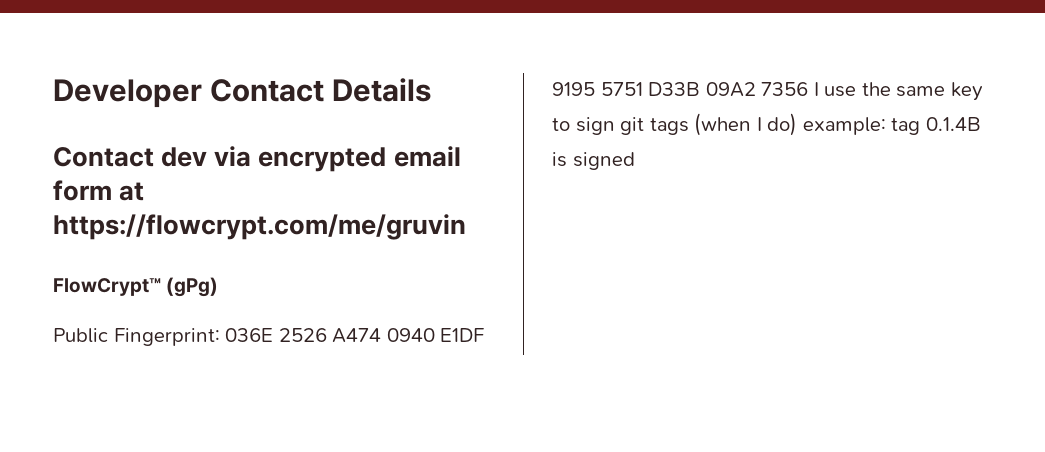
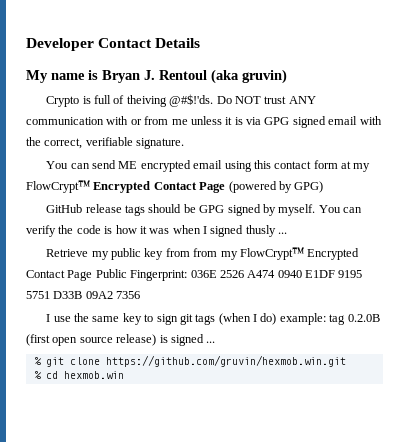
- Contact dev via encrypted email form at https://flowcrypt.com/me/gruvin
- FlowCrypt™ (gPg)
- Public Fingerprint: 036E 2526 A474 0940 E1DF 9195 5751 D33B 09A2 7356 I use the same key to sign git tags (when I do) example: tag 0.1.4B is signed
+ My name is Bryan J. Rentoul (aka gruvin)
+ Crypto is full of theiving @#$!'ds. Do NOT trust ANY communication with or from me unless it is via GPG signed email with the correct, verifiable signature.
+ You can send ME encrypted email using this contact form at my FlowCrypt™ Encrypted Contact Page (powered by GPG)
+ GitHub release tags should be GPG signed by myself. You can verify the code is how it was when I signed thusly ...
+ Retrieve my public key from from my FlowCrypt™ Encrypted Contact Page Public Fingerprint: 036E 2526 A474 0940 E1DF 9195 5751 D33B 09A2 7356
+ I use the same key to sign git tags (when I do) example: tag 0.2.0B (first open source release) is signed ...
+ % git clone https://github.com/gruvin/hexmob.win.git
+ % cd hexmob.win

